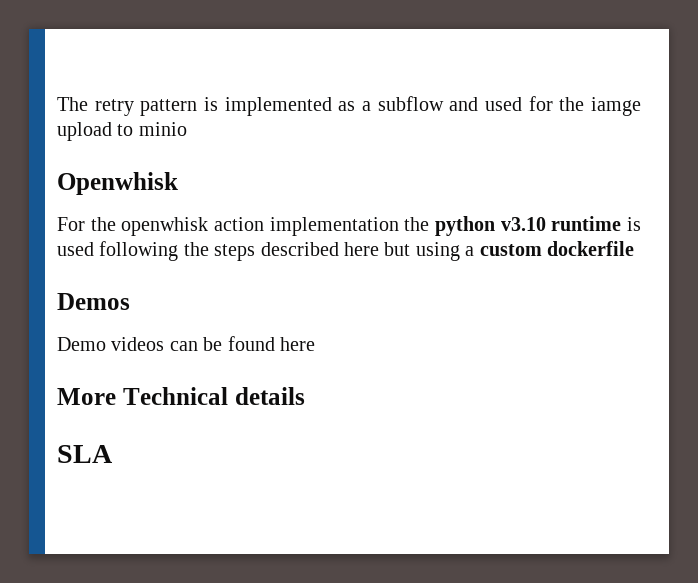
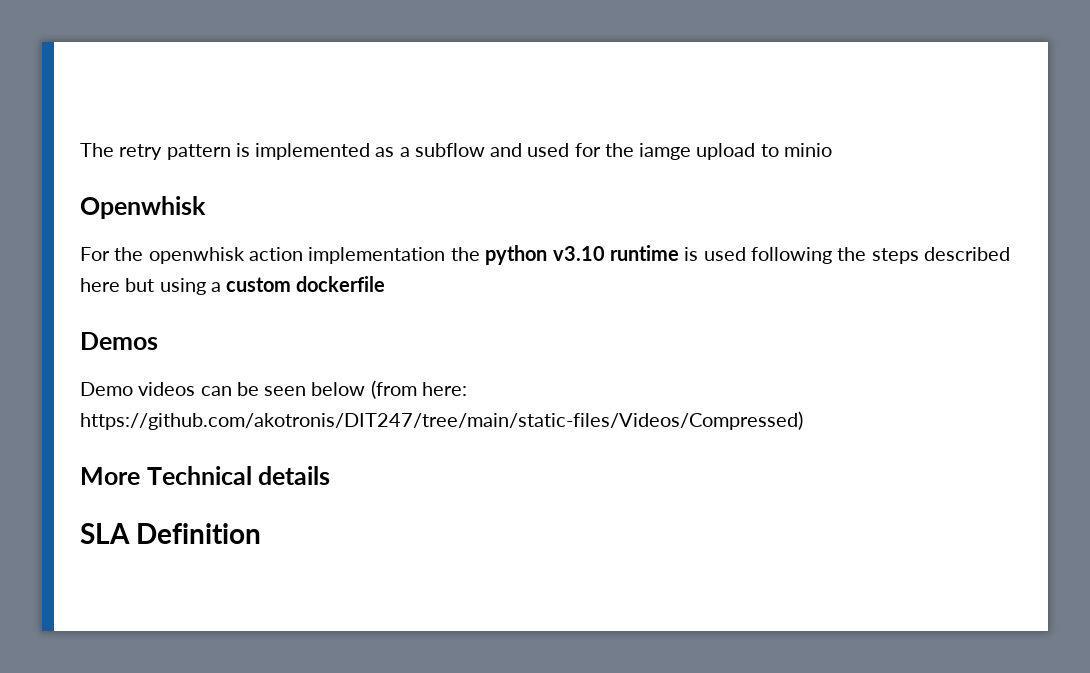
- Demo videos can be found here
+ Demo videos can be seen below (from here: https://github.com/akotronis/DIT247/tree/main/static-files/Videos/Compressed)
- SLA
+ SLA Definition

